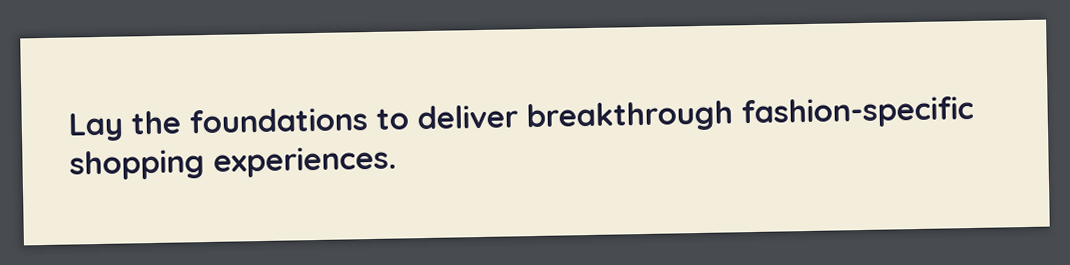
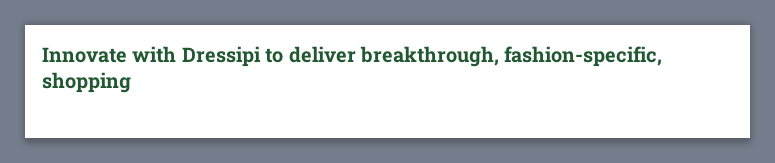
- Lay the foundations to deliver breakthrough fashion-specific shopping experiences.
+ Innovate with Dressipi to deliver breakthrough, fashion-specific, shopping

